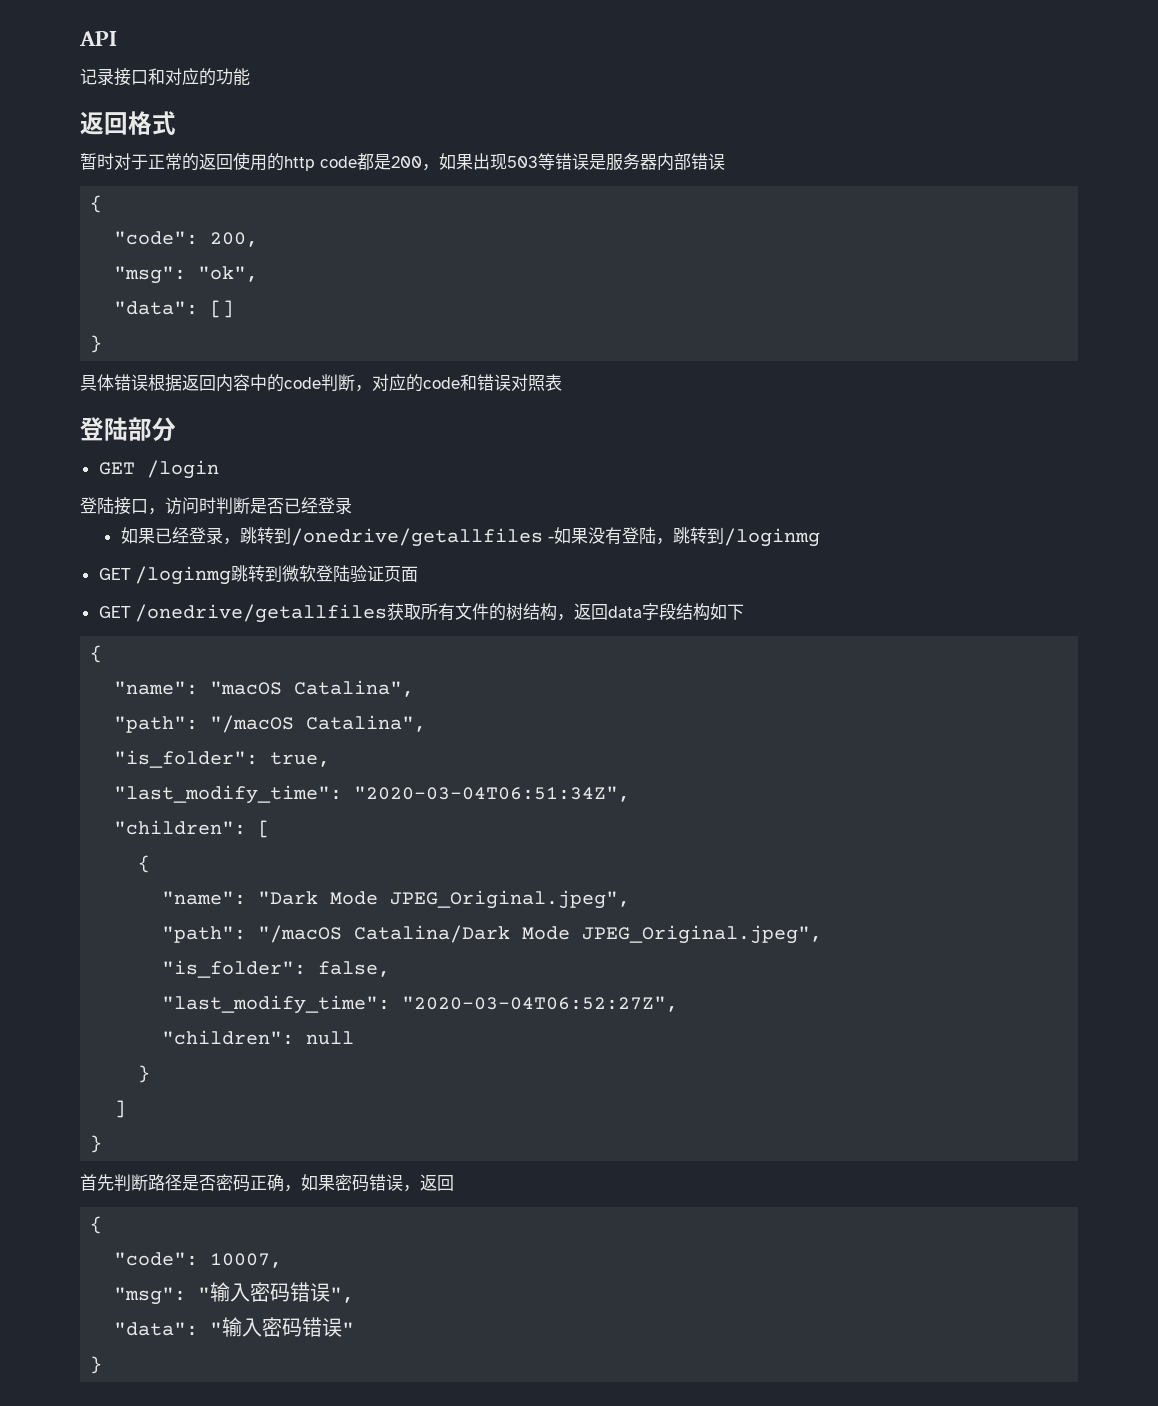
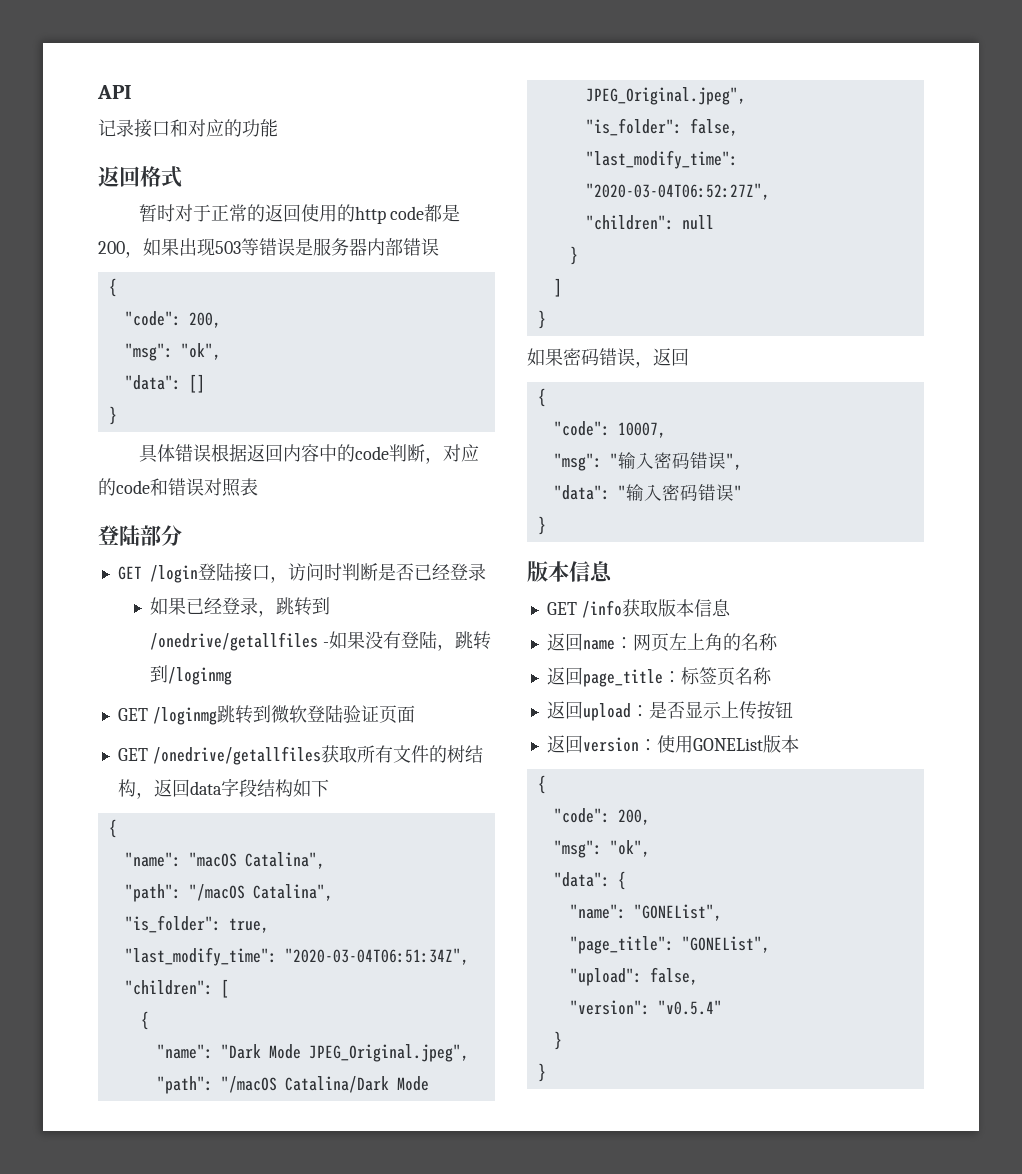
- GET /login
- 登陆接口，访问时判断是否已经登录
+ GET /login登陆接口，访问时判断是否已经登录
- 首先判断路径是否密码正确，如果密码错误，返回
+ 如果密码错误，返回
  "data": "输入密码错误"
+ }
+ 版本信息
+ GET /info获取版本信息
+ 返回name：网页左上角的名称
+ 返回page_title：标签页名称
+ 返回upload：是否显示上传按钮
+ 返回version：使用GONEList版本
+ {
+ "code": 200,
+ "msg": "ok",
+ "data": {
+ "name": "GONEList",
+ "page_title": "GONEList",
+ "upload": false,
+ "version": "v0.5.4"
+ }

